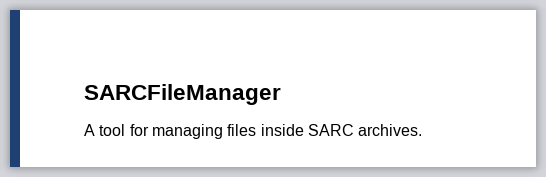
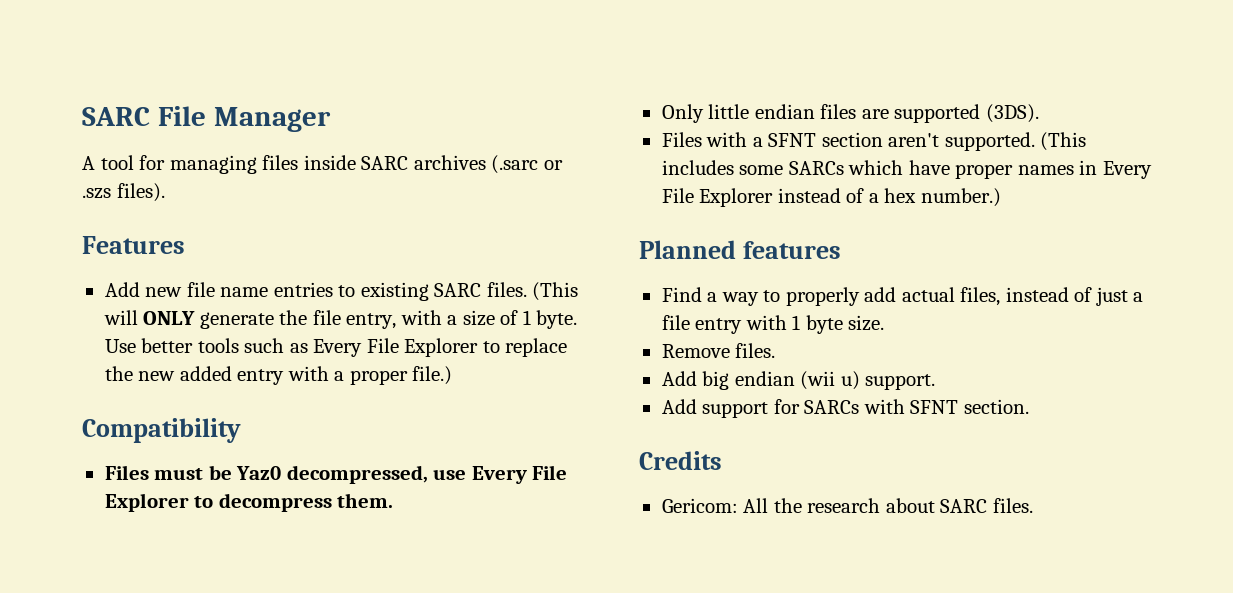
- SARCFileManager
+ SARC File Manager
- A tool for managing files inside SARC archives.
+ A tool for managing files inside SARC archives (.sarc or .szs files).
+ Features
+ Add new file name entries to existing SARC files. (This will ONLY generate the file entry, with a size of 1 byte. Use better tools such as Every File Explorer to replace the new added entry with a proper file.)
+ Compatibility
+ Files must be Yaz0 decompressed, use Every File Explorer to decompress them.
+ Only little endian files are supported (3DS).
+ Files with a SFNT section aren't supported. (This includes some SARCs which have proper names in Every File Explorer instead of a hex number.)
+ Planned features
+ Find a way to properly add actual files, instead of just a file entry with 1 byte size.
+ Remove files.
+ Add big endian (wii u) support.
+ Add support for SARCs with SFNT section.
+ Credits
+ Gericom: All the research about SARC files.

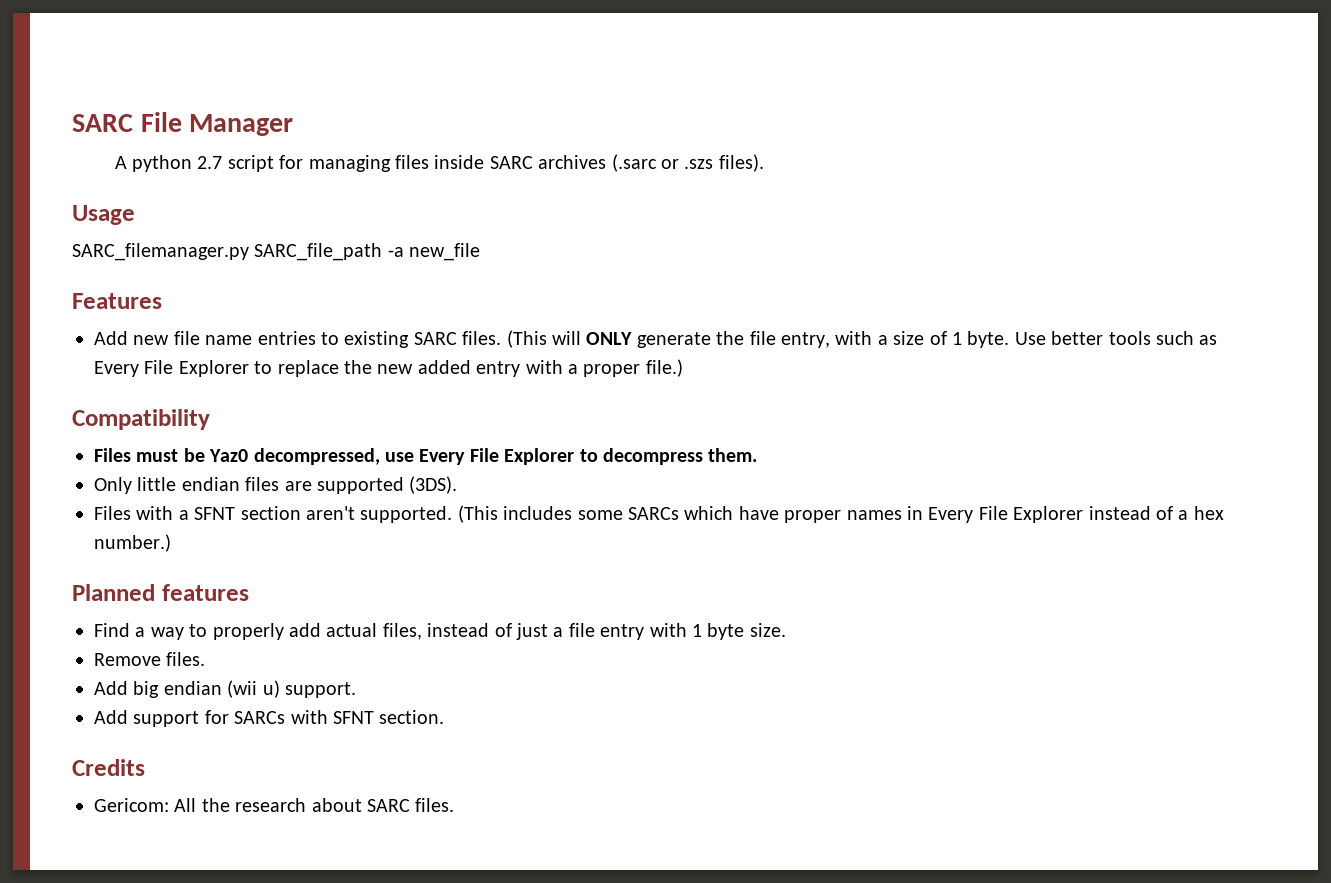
- A tool for managing files inside SARC archives (.sarc or .szs files).
+ A python 2.7 script for managing files inside SARC archives (.sarc or .szs files).
+ Usage
+ SARC_filemanager.py SARC_file_path -a new_file

